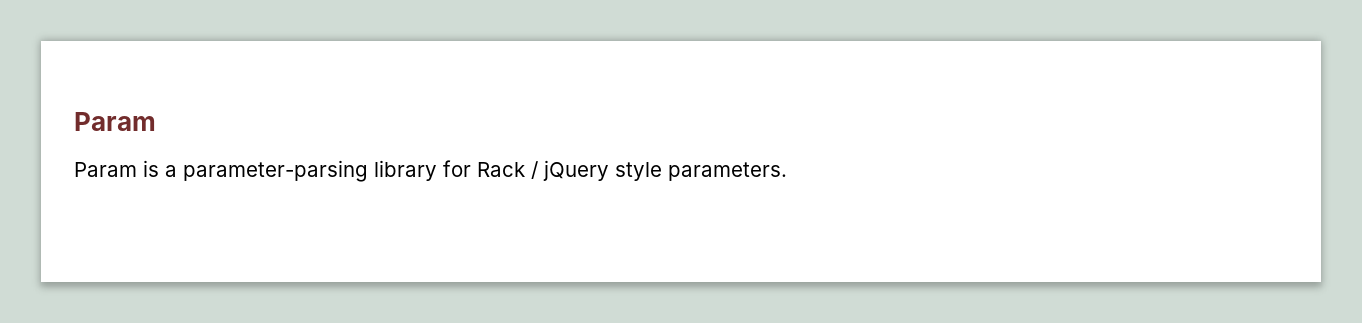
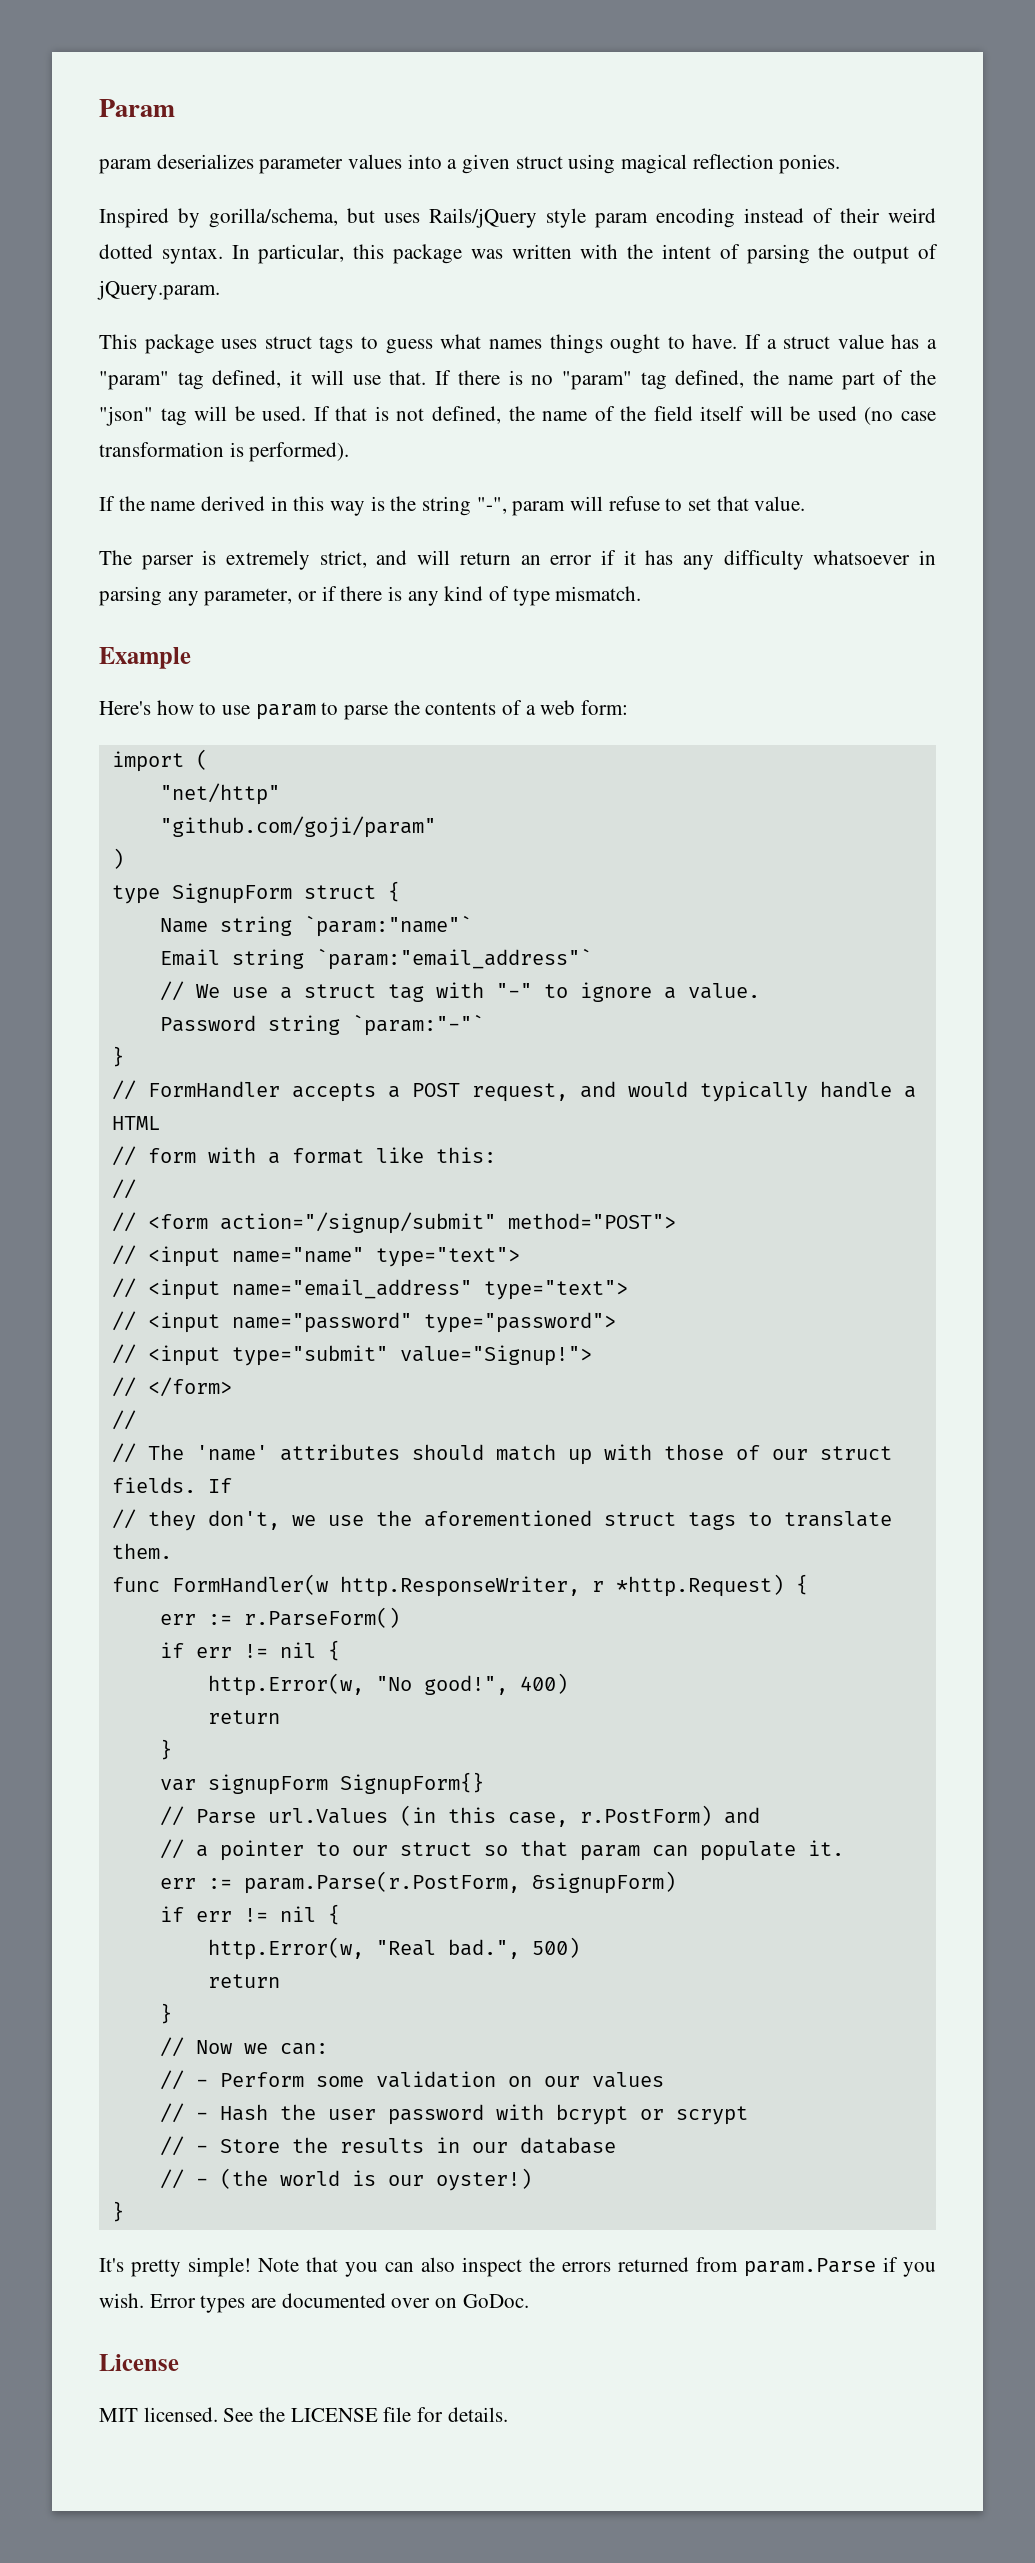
- Param is a parameter-parsing library for Rack / jQuery style parameters.
+ param deserializes parameter values into a given struct using magical reflection ponies.
+ Inspired by gorilla/schema, but uses Rails/jQuery style param encoding instead of their weird dotted syntax. In particular, this package was written with the intent of parsing the output of jQuery.param.
+ This package uses struct tags to guess what names things ought to have. If a struct value has a "param" tag defined, it will use that. If there is no "param" tag defined, the name part of the "json" tag will be used. If that is not defined, the name of the field itself will be used (no case transformation is performed).
+ If the name derived in this way is the string "-", param will refuse to set that value.
+ The parser is extremely strict, and will return an error if it has any difficulty whatsoever in parsing any parameter, or if there is any kind of type mismatch.
+ Example
+ Here's how to use param to parse the contents of a web form:
+ import (
+ "net/http"
+ "github.com/goji/param"
+ )
+ type SignupForm struct {
+ Name string `param:"name"`
+ Email string `param:"email_address"`
+ // We use a struct tag with "-" to ignore a value.
+ Password string `param:"-"`
+ }
+ // FormHandler accepts a POST request, and would typically handle a HTML
+ // form with a format like this:
+ //
+ // <form action="/signup/submit" method="POST">
+ // <input name="name" type="text">
+ // <input name="email_address" type="text">
+ // <input name="password" type="password">
+ // <input type="submit" value="Signup!">
+ // </form>
+ //
+ // The 'name' attributes should match up with those of our struct fields. If
+ // they don't, we use the aforementioned struct tags to translate them.
+ func FormHandler(w http.ResponseWriter, r *http.Request) {
+ err := r.ParseForm()
+ if err != nil {
+ http.Error(w, "No good!", 400)
+ return
+ }
+ var signupForm SignupForm{}
+ // Parse url.Values (in this case, r.PostForm) and
+ // a pointer to our struct so that param can populate it.
+ err := param.Parse(r.PostForm, &signupForm)
+ if err != nil {
+ http.Error(w, "Real bad.", 500)
+ return
+ }
+ // Now we can:
+ // - Perform some validation on our values
+ // - Hash the user password with bcrypt or scrypt
+ // - Store the results in our database
+ // - (the world is our oyster!)
+ }
+ It's pretty simple! Note that you can also inspect the errors returned from param.Parse if you wish. Error types are documented over on GoDoc.
+ License
+ MIT licensed. See the LICENSE file for details.

